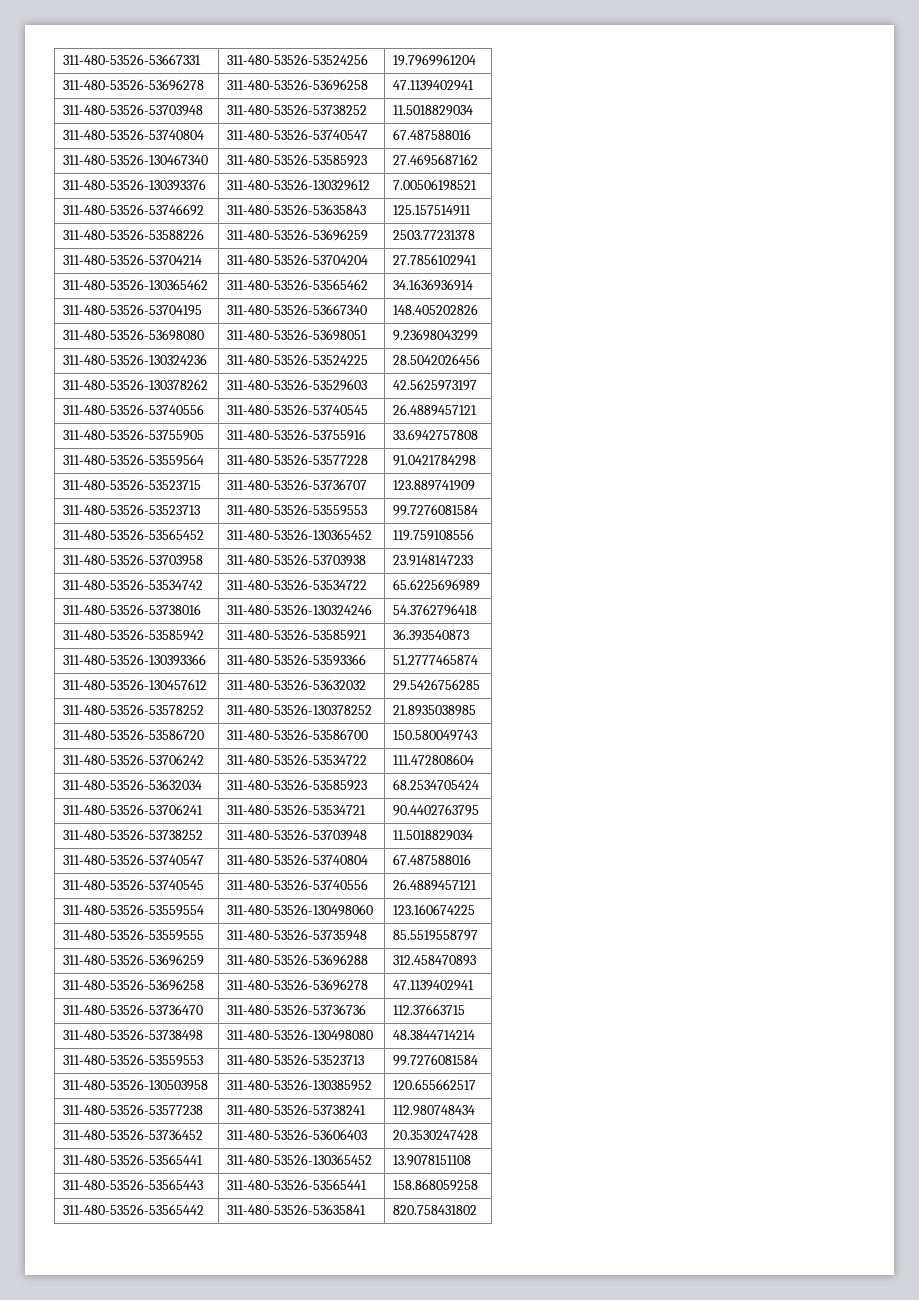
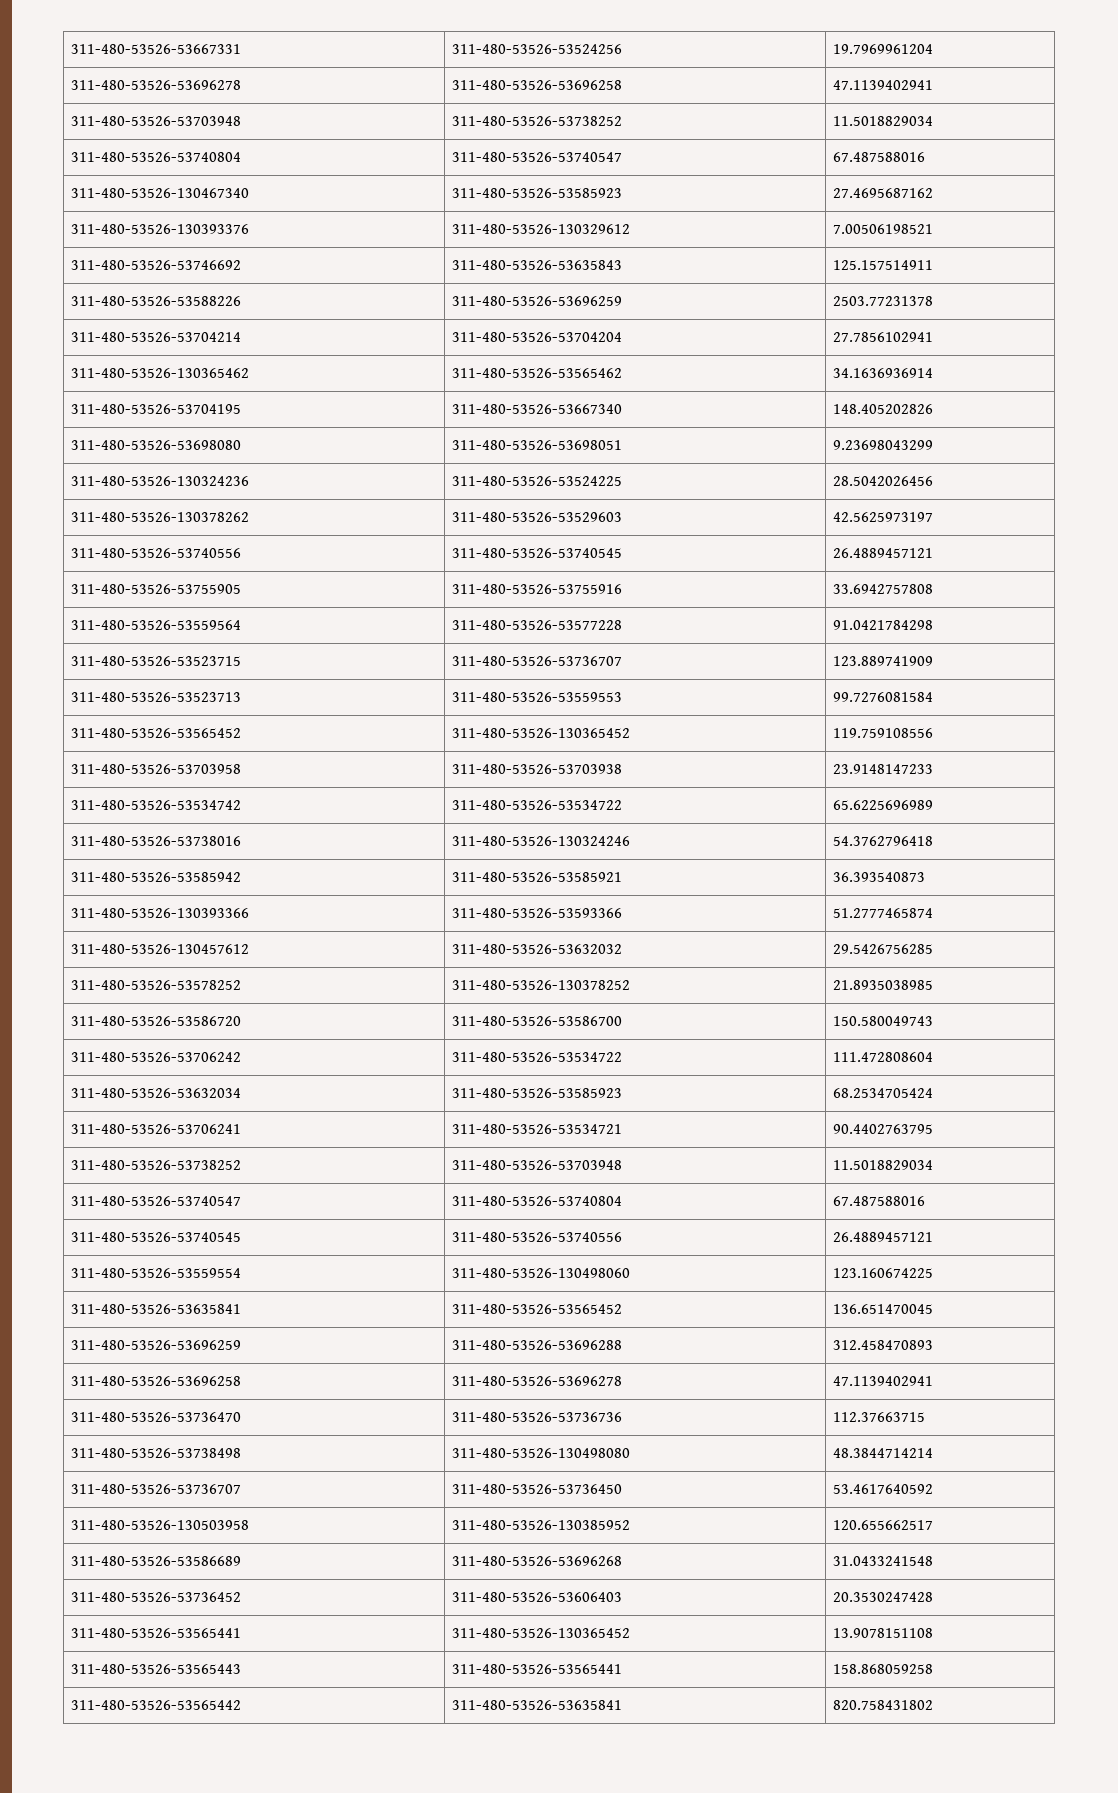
- 311-480-53526-53559555 | 311-480-53526-53735948 | 85.5519558797
+ 311-480-53526-53635841 | 311-480-53526-53565452 | 136.651470045
- 311-480-53526-53559553 | 311-480-53526-53523713 | 99.7276081584
+ 311-480-53526-53736707 | 311-480-53526-53736450 | 53.4617640592
- 311-480-53526-53577238 | 311-480-53526-53738241 | 112.980748434
+ 311-480-53526-53586689 | 311-480-53526-53696268 | 31.0433241548

